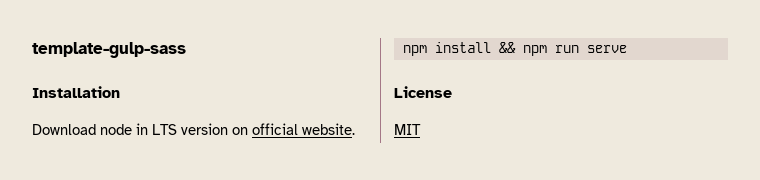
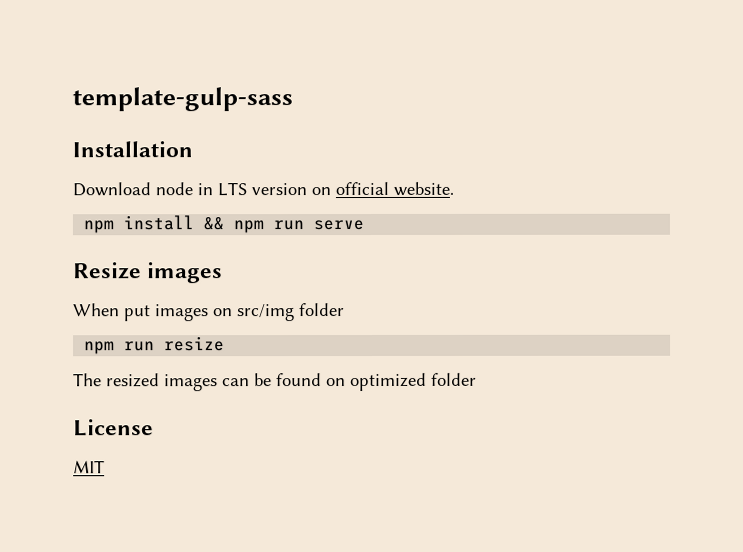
+ Resize images
+ When put images on src/img folder
+ npm run resize
+ The resized images can be found on optimized folder

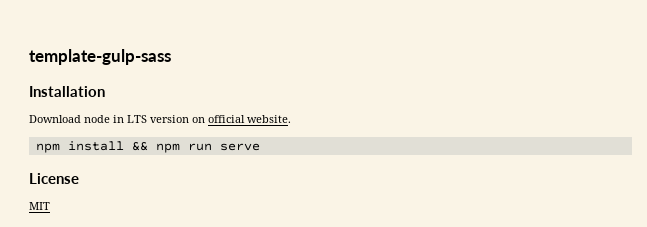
- Resize images
- When put images on src/img folder
- npm run resize
- The resized images can be found on optimized folder

